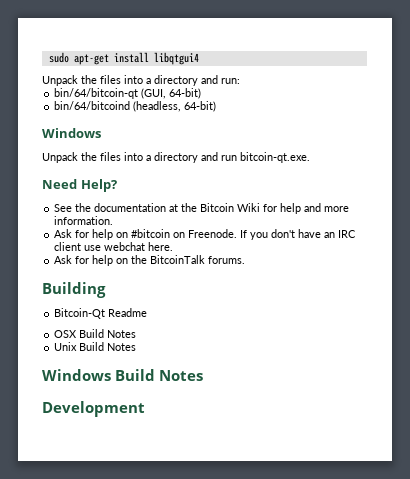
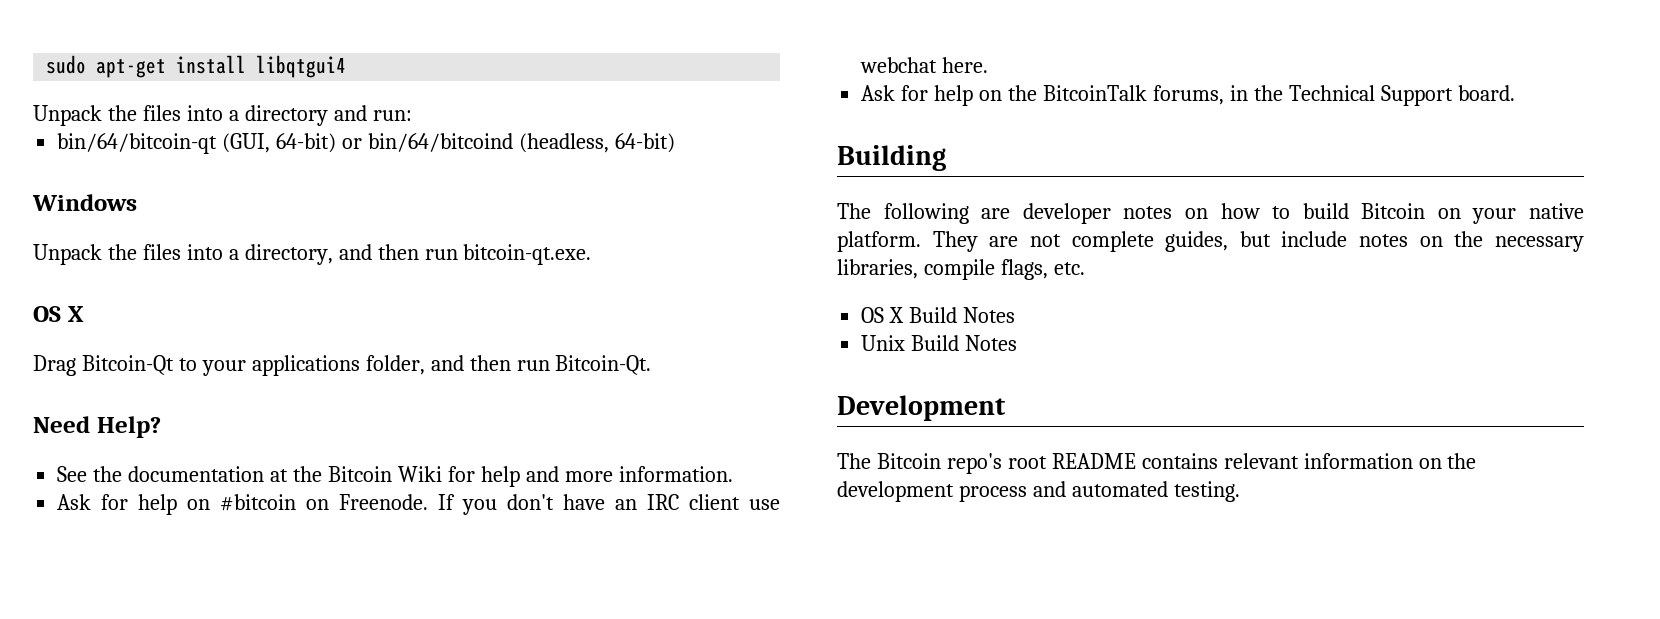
- bin/64/bitcoin-qt (GUI, 64-bit)
- bin/64/bitcoind (headless, 64-bit)
+ bin/64/bitcoin-qt (GUI, 64-bit) or bin/64/bitcoind (headless, 64-bit)
- Unpack the files into a directory and run bitcoin-qt.exe.
+ Unpack the files into a directory, and then run bitcoin-qt.exe.
+ OS X
+ Drag Bitcoin-Qt to your applications folder, and then run Bitcoin-Qt.
- Ask for help on the BitcoinTalk forums.
+ Ask for help on the BitcoinTalk forums, in the Technical Support board.
  Building
- Bitcoin-Qt Readme
- OSX Build Notes
+ The following are developer notes on how to build Bitcoin on your native platform. They are not complete guides, but include notes on the necessary libraries, compile flags, etc.
+ OS X Build Notes
- Windows Build Notes
  Development
+ The Bitcoin repo's root README contains relevant information on the development process and automated testing.

